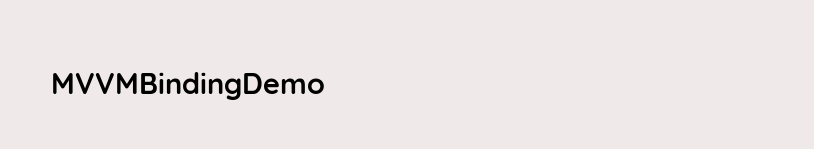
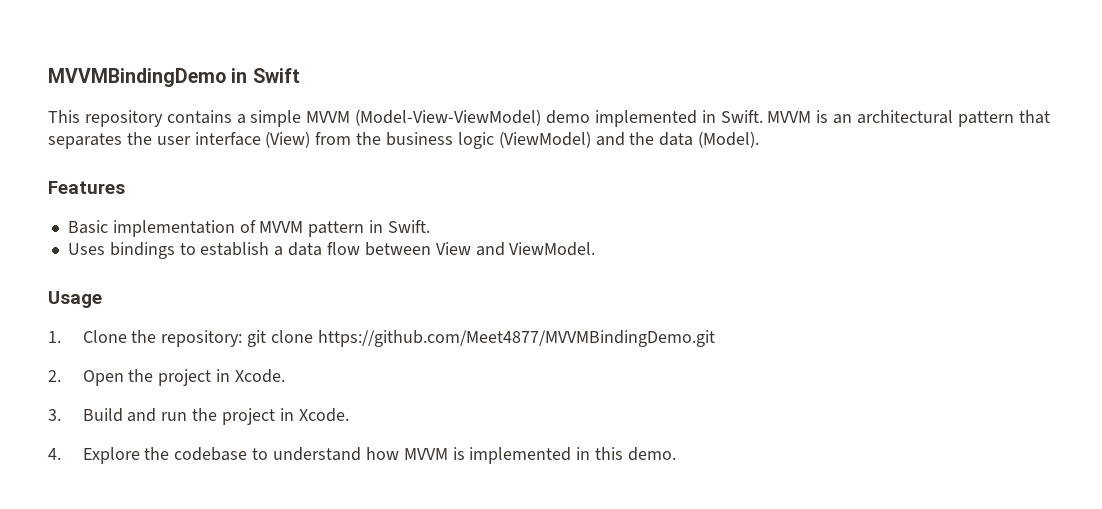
- MVVMBindingDemo
+ MVVMBindingDemo in Swift
+ This repository contains a simple MVVM (Model-View-ViewModel) demo implemented in Swift. MVVM is an architectural pattern that separates the user interface (View) from the business logic (ViewModel) and the data (Model).
+ Features
+ Basic implementation of MVVM pattern in Swift.
+ Uses bindings to establish a data flow between View and ViewModel.
+ Usage
+ 1. Clone the repository: git clone https://github.com/Meet4877/MVVMBindingDemo.git
+ 2. Open the project in Xcode.
+ 3. Build and run the project in Xcode.
+ 4. Explore the codebase to understand how MVVM is implemented in this demo.

